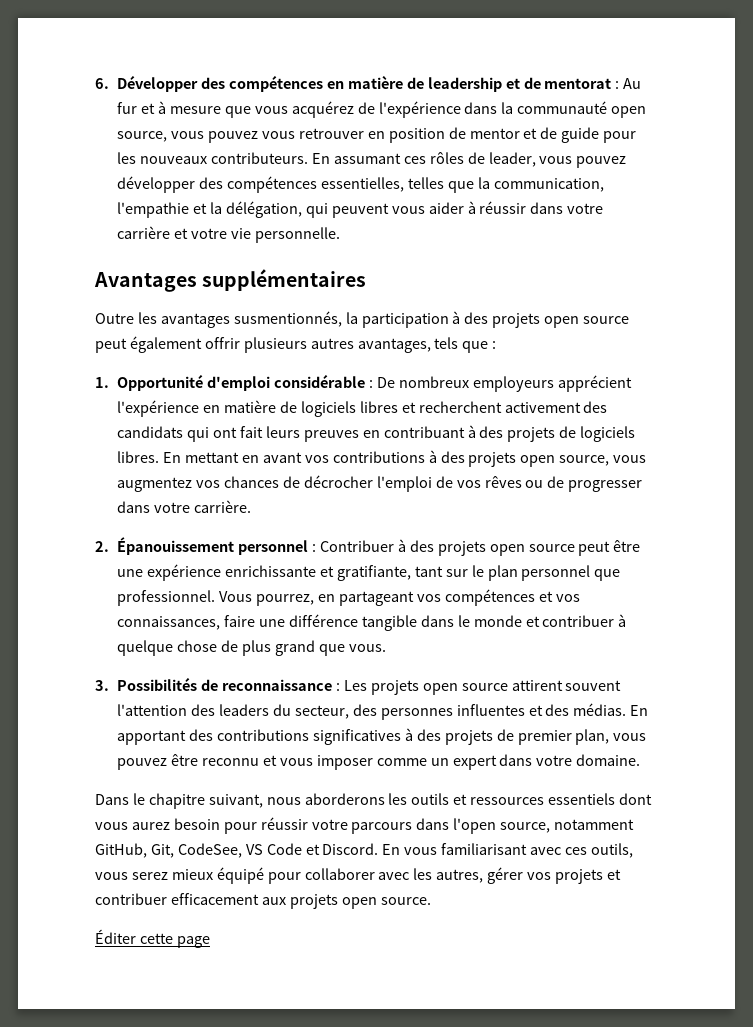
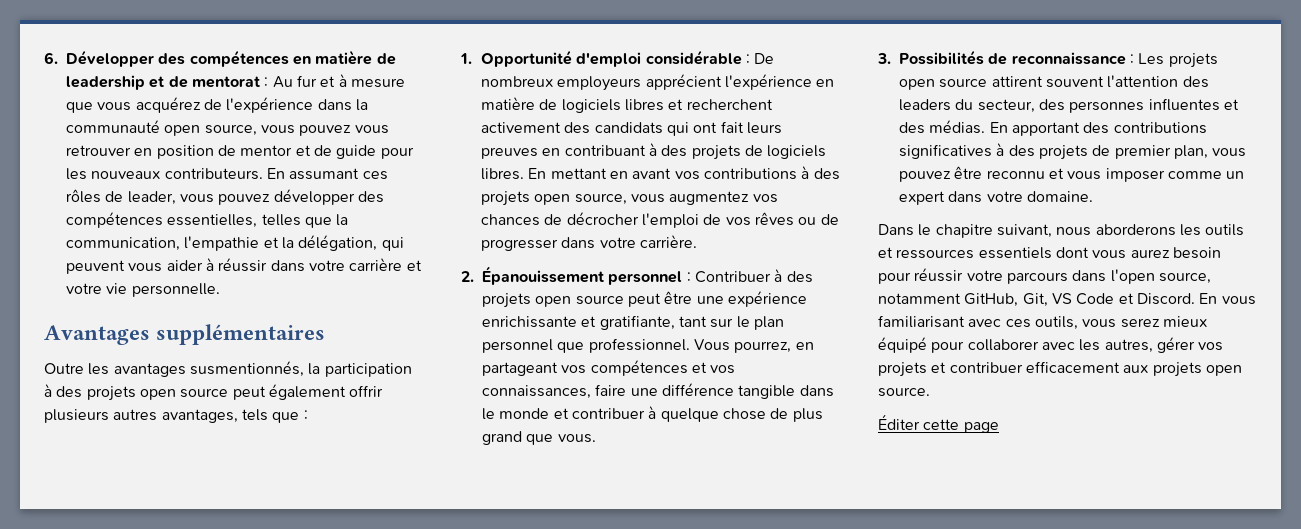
- Dans le chapitre suivant, nous aborderons les outils et ressources essentiels dont vous aurez besoin pour réussir votre parcours dans l'open source, notamment GitHub, Git, CodeSee, VS Code et Discord.
+ Dans le chapitre suivant, nous aborderons les outils et ressources essentiels dont vous aurez besoin pour réussir votre parcours dans l'open source, notamment GitHub, Git, VS Code et Discord.

